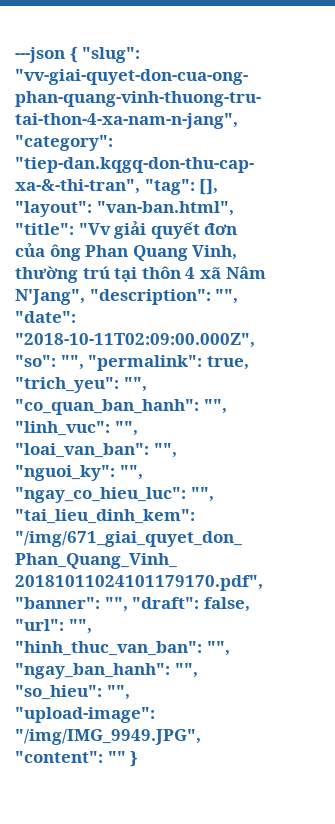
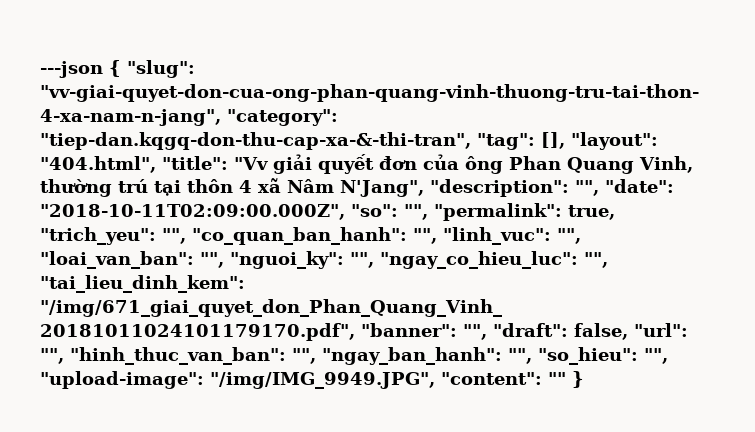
- "van-ban.html", "title":
+ "404.html", "title":

